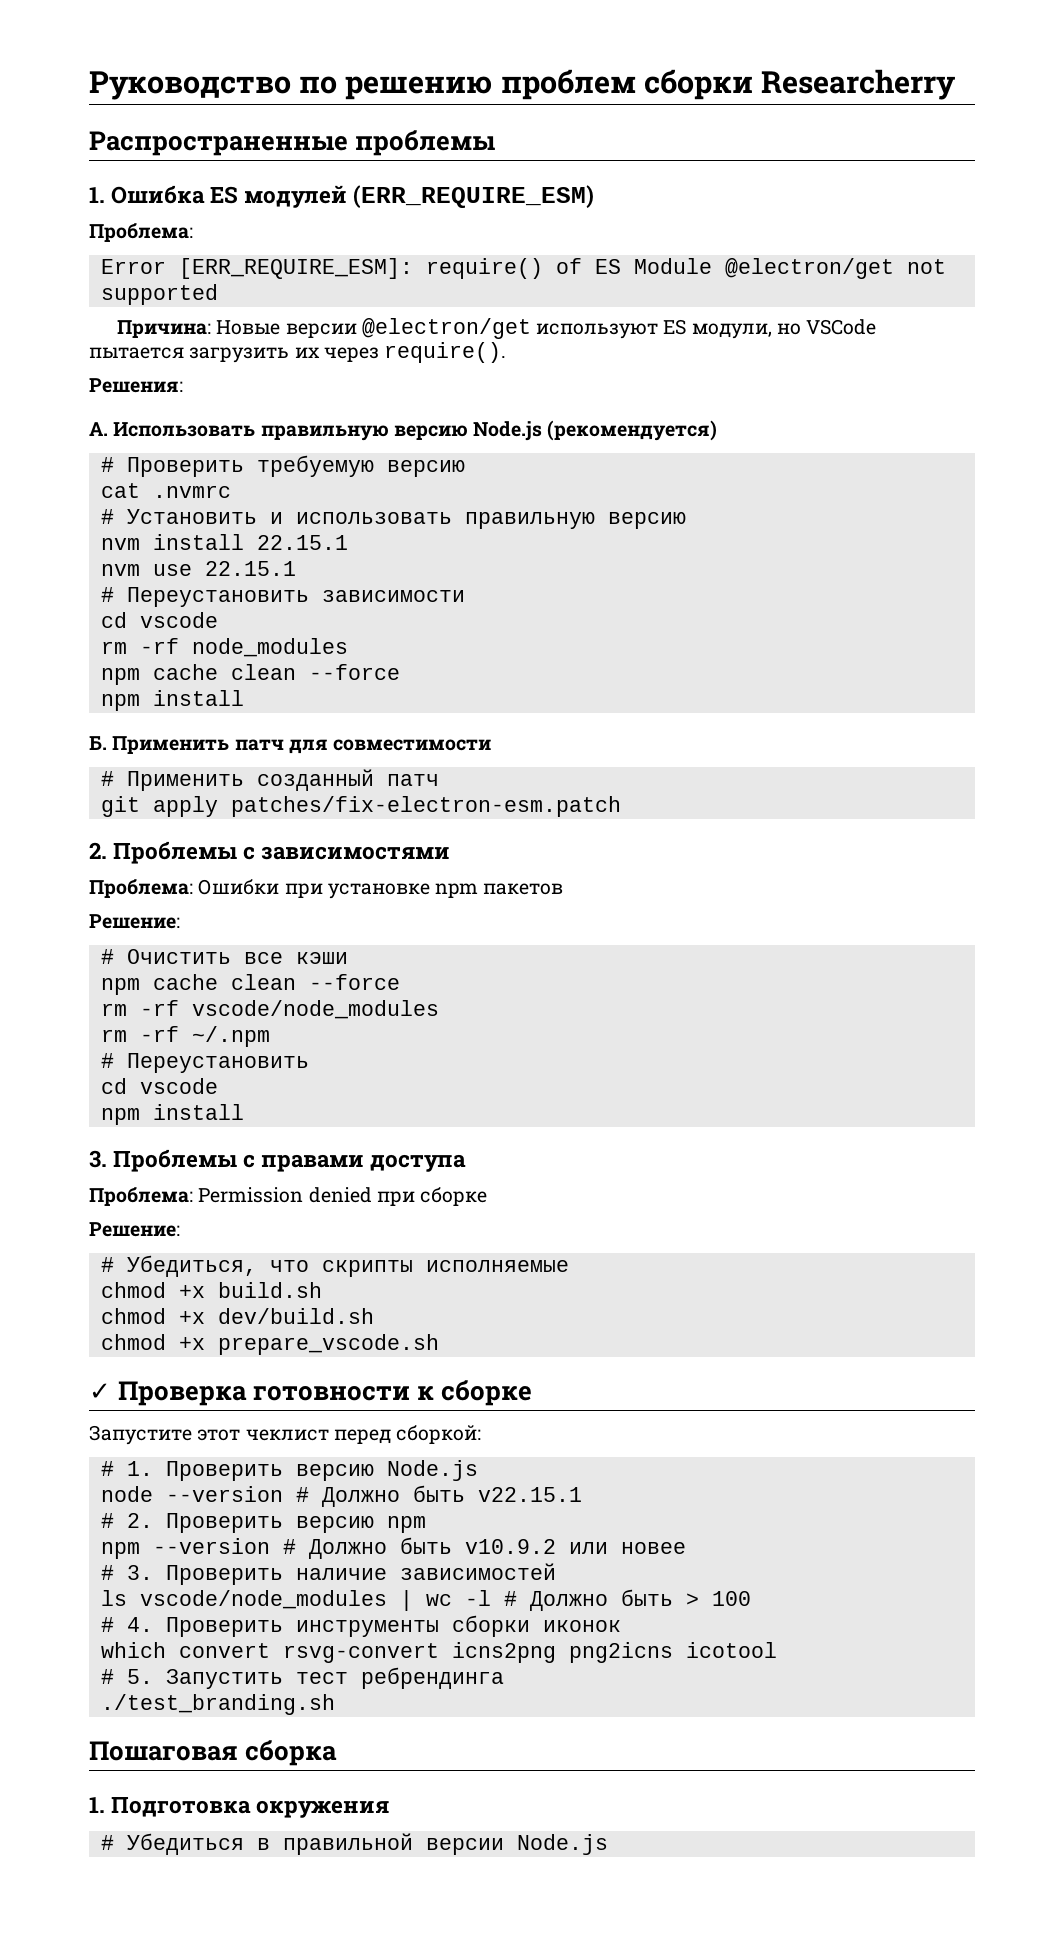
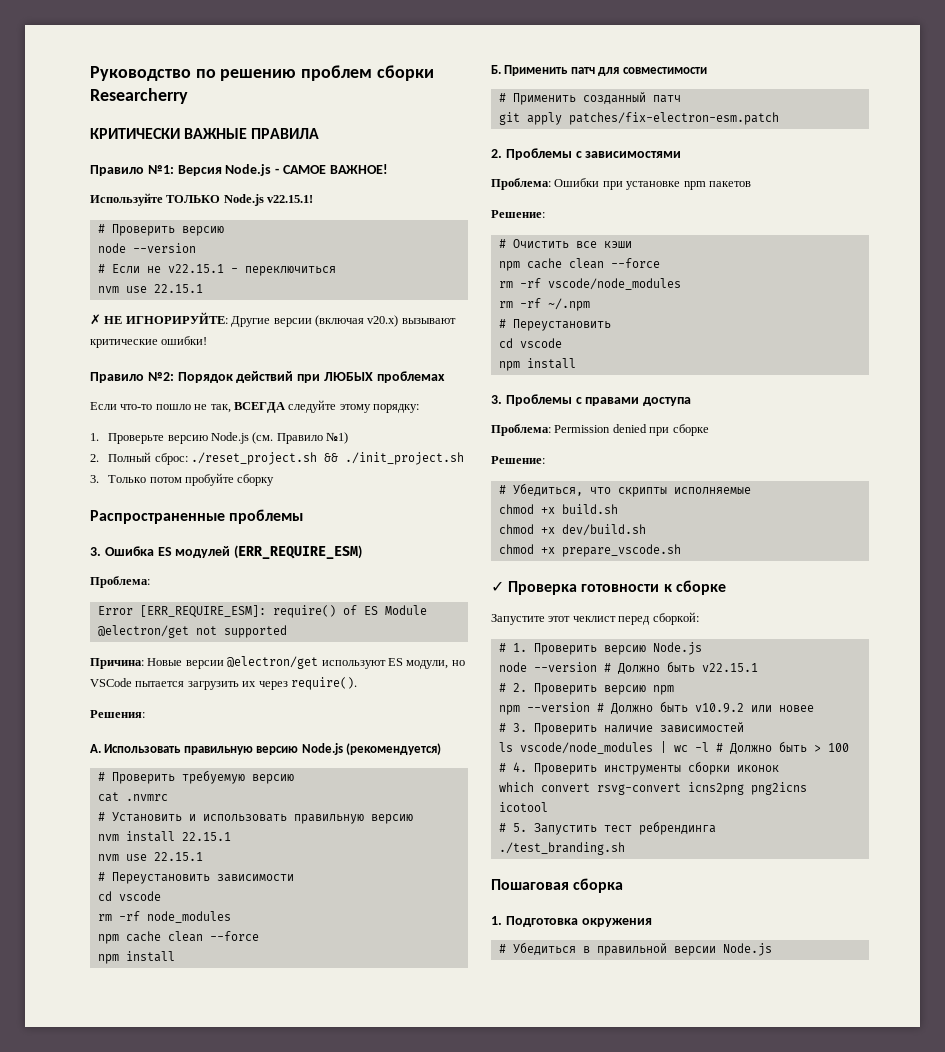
+ КРИТИЧЕСКИ ВАЖНЫЕ ПРАВИЛА
+ Правило №1: Версия Node.js - САМОЕ ВАЖНОЕ!
+ Используйте ТОЛЬКО Node.js v22.15.1!
+ # Проверить версию
+ node --version
+ # Если не v22.15.1 - переключиться
+ nvm use 22.15.1
+ ✗ НЕ ИГНОРИРУЙТЕ: Другие версии (включая v20.x) вызывают критические ошибки!
+ Правило №2: Порядок действий при ЛЮБЫХ проблемах
+ Если что-то пошло не так, ВСЕГДА следуйте этому порядку:
+ 1. Проверьте версию Node.js (см. Правило №1)
+ 2. Полный сброс: ./reset_project.sh && ./init_project.sh
+ 3. Только потом пробуйте сборку
- 1. Ошибка ES модулей (ERR_REQUIRE_ESM)
+ 3. Ошибка ES модулей (ERR_REQUIRE_ESM)

